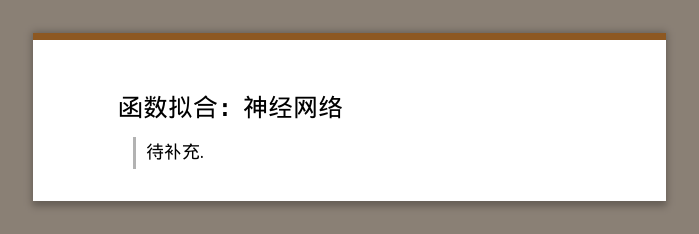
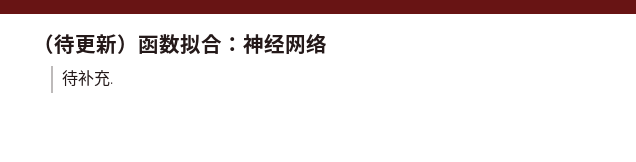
- 函数拟合：神经网络
+ （待更新）函数拟合：神经网络

